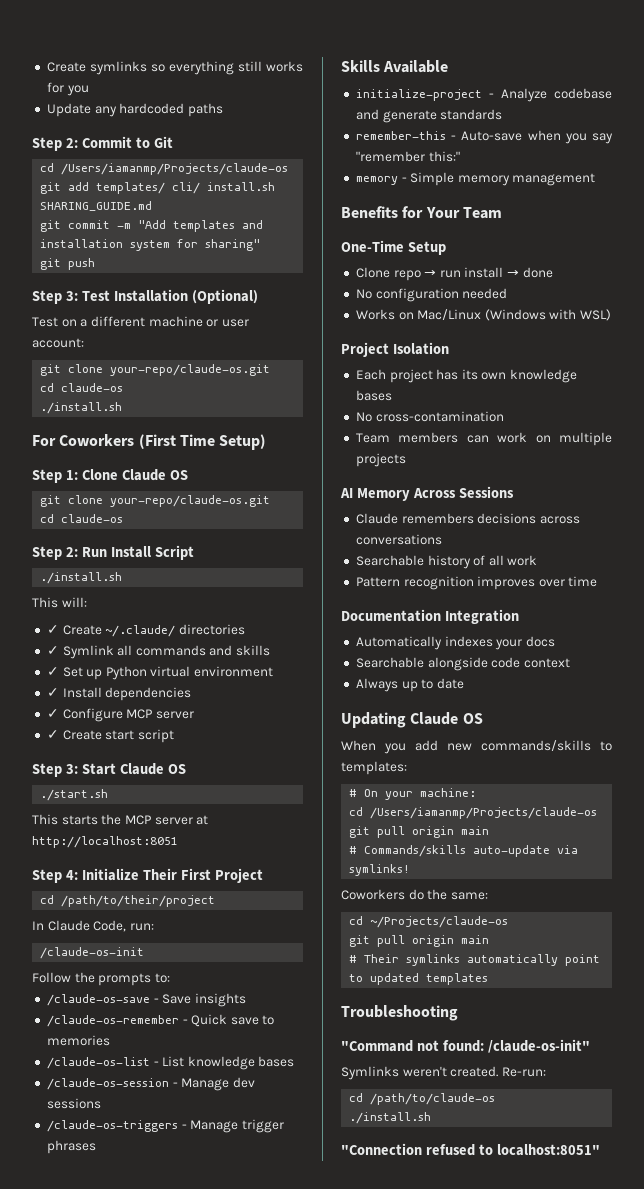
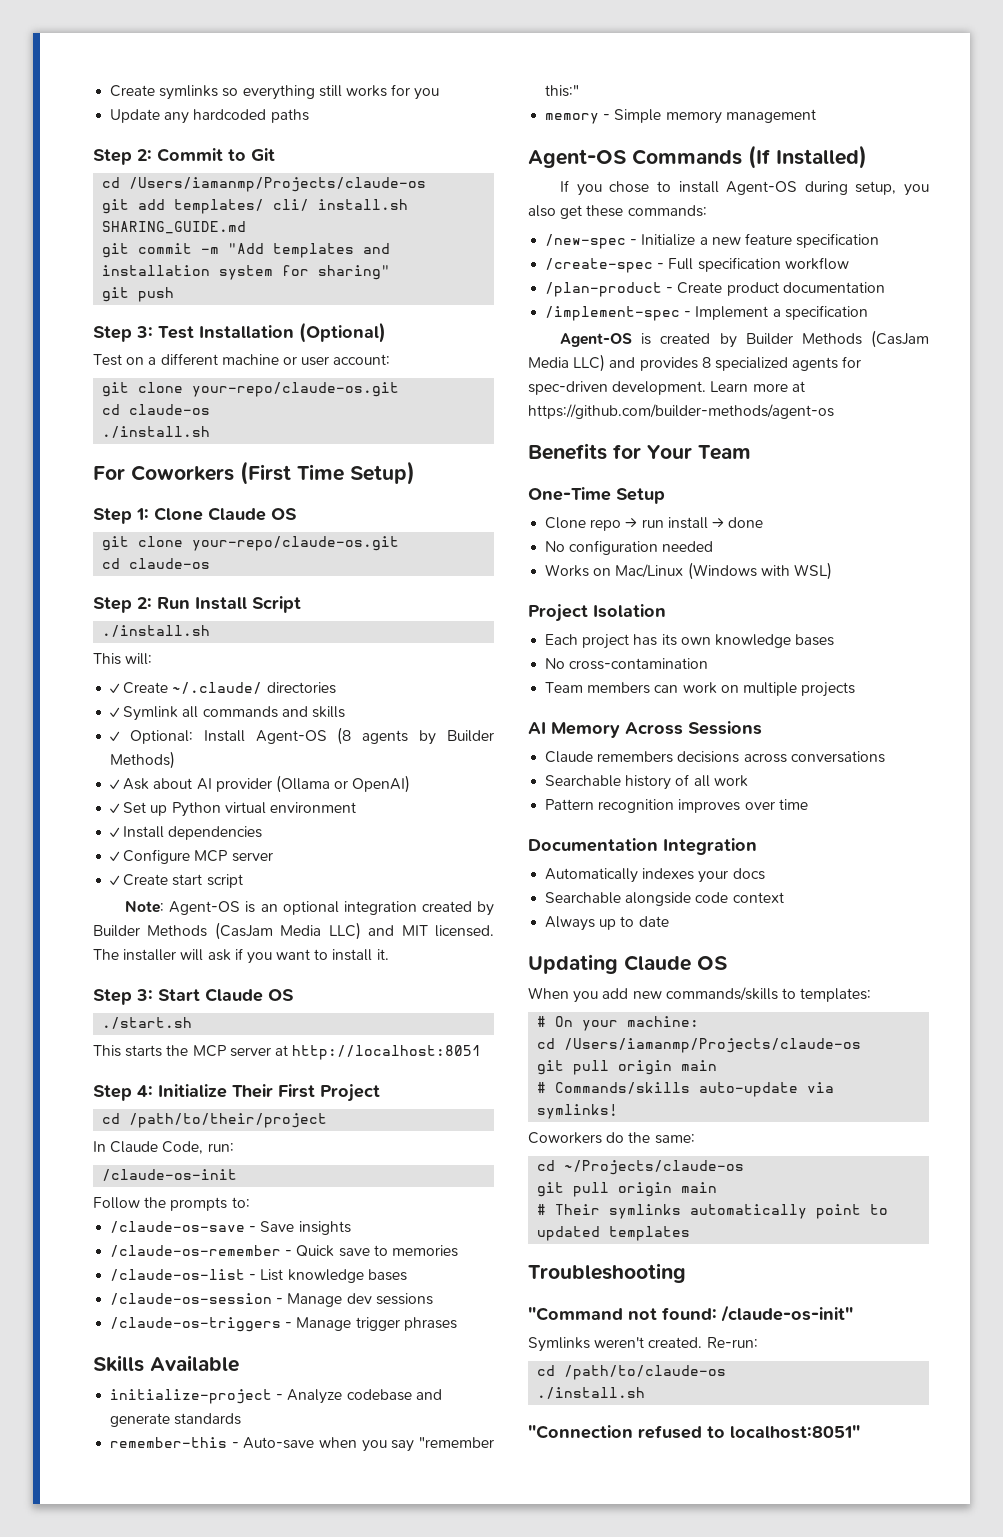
+ ✓ Optional: Install Agent-OS (8 agents by Builder Methods)
+ ✓ Ask about AI provider (Ollama or OpenAI)
+ Note: Agent-OS is an optional integration created by Builder Methods (CasJam Media LLC) and MIT licensed. The installer will ask if you want to install it.
+ Agent-OS Commands (If Installed)
+ If you chose to install Agent-OS during setup, you also get these commands:
+ /new-spec - Initialize a new feature specification
+ /create-spec - Full specification workflow
+ /plan-product - Create product documentation
+ /implement-spec - Implement a specification
+ Agent-OS is created by Builder Methods (CasJam Media LLC) and provides 8 specialized agents for spec-driven development. Learn more at https://github.com/builder-methods/agent-os

